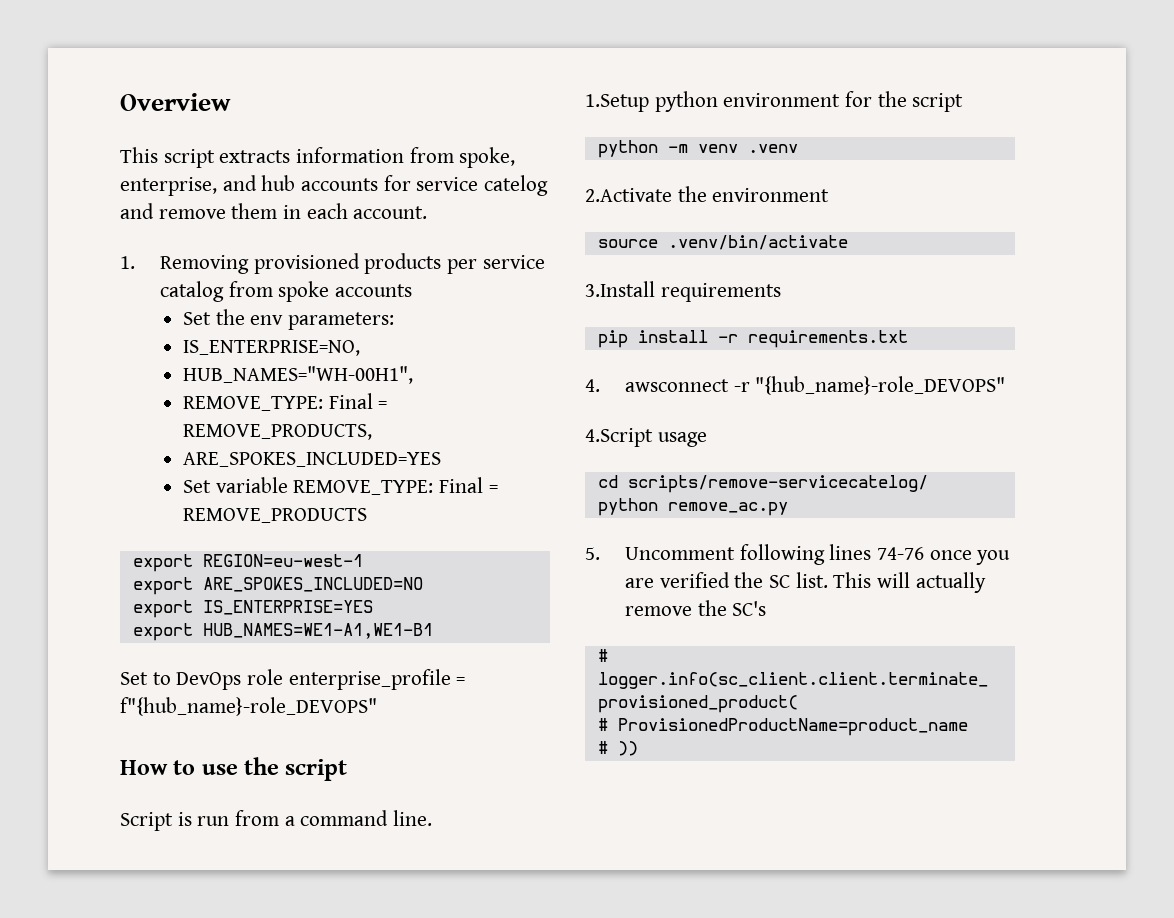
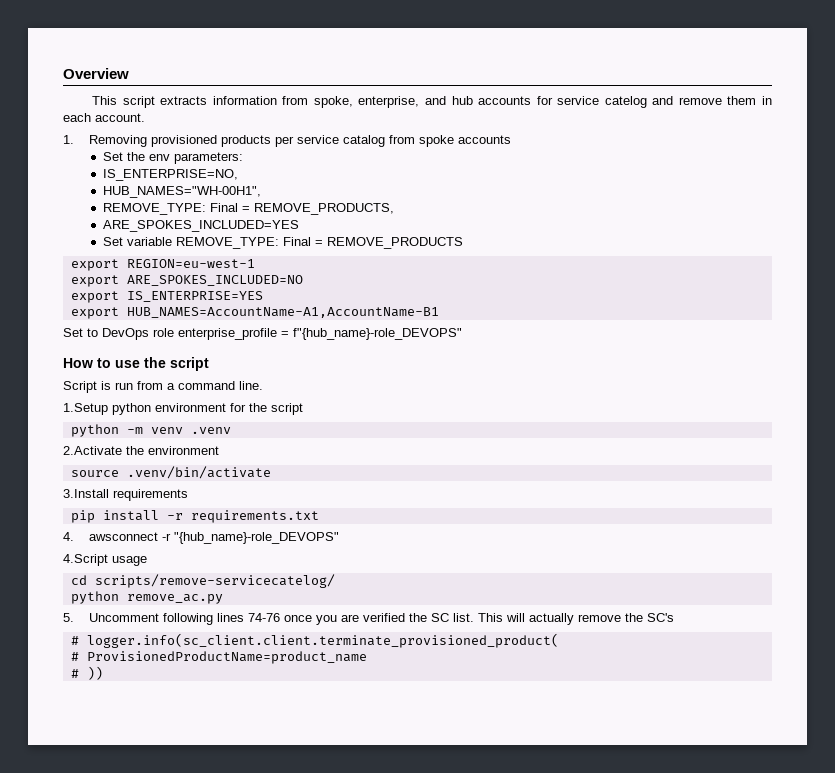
- export HUB_NAMES=WE1-A1,WE1-B1
+ export HUB_NAMES=AccountName-A1,AccountName-B1

